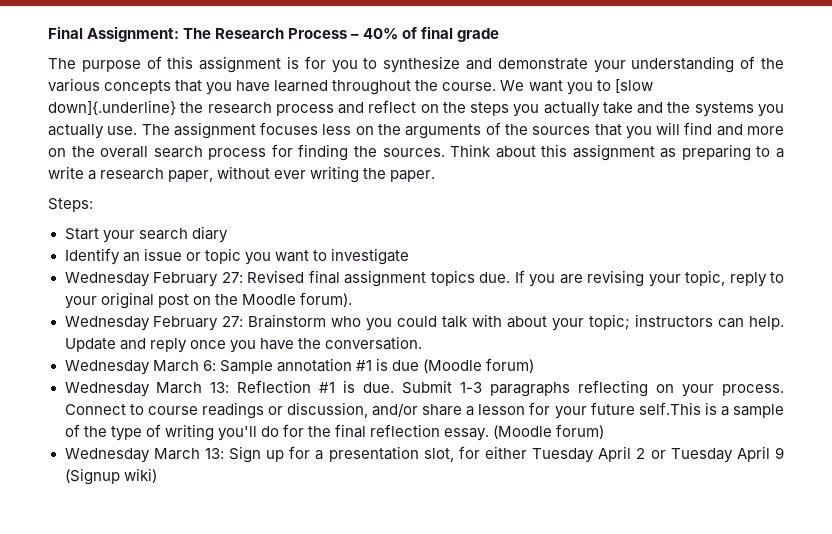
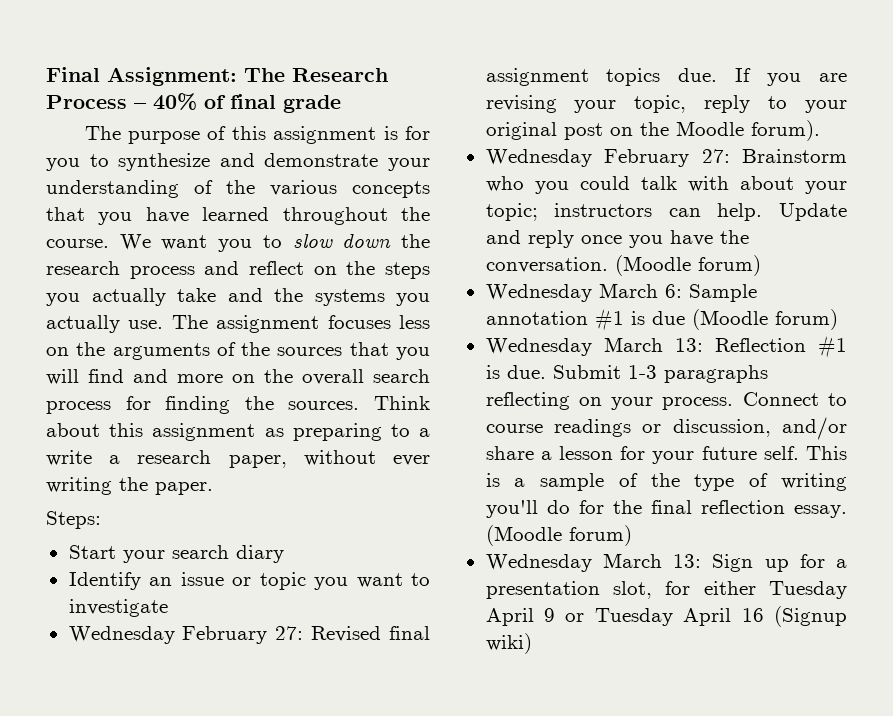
- We want you to [slow down]{.underline} the research process and reflect on the steps you actually take and the systems you actually use.
+ We want you to slow down the research process and reflect on the steps you actually take and the systems you actually use.
- Update and reply once you have the conversation.
+ Update and reply once you have the conversation. (Moodle forum)
- Connect to course readings or discussion, and/or share a lesson for your future self.This is a sample of the type of writing you'll do for the final reflection essay.
+ Connect to course readings or discussion, and/or share a lesson for your future self. This is a sample of the type of writing you'll do for the final reflection essay.
- Wednesday March 13: Sign up for a presentation slot, for either Tuesday April 2 or Tuesday April 9 (Signup wiki)
+ Wednesday March 13: Sign up for a presentation slot, for either Tuesday April 9 or Tuesday April 16 (Signup wiki)

